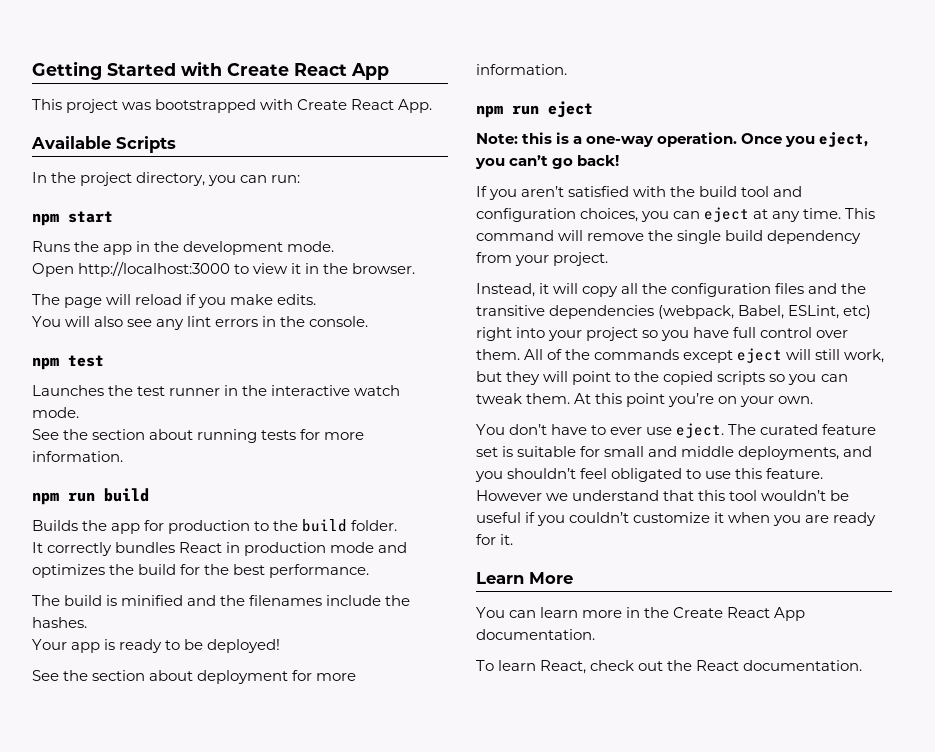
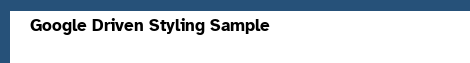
- Getting Started with Create React App
- This project was bootstrapped with Create React App.
- Available Scripts
- In the project directory, you can run:
- npm start
- Runs the app in the development mode.
- Open http://localhost:3000 to view it in the browser.
- The page will reload if you make edits.
- You will also see any lint errors in the console.
- npm test
- Launches the test runner in the interactive watch mode.
- See the section about running tests for more information.
- npm run build
- Builds the app for production to the build folder.
- It correctly bundles React in production mode and optimizes the build for the best performance.
- The build is minified and the filenames include the hashes.
- Your app is ready to be deployed!
- See the section about deployment for more information.
- npm run eject
- Note: this is a one-way operation. Once you eject, you can’t go back!
- If you aren’t satisfied with the build tool and configuration choices, you can eject at any time. This command will remove the single build dependency from your project.
- Instead, it will copy all the configuration files and the transitive dependencies (webpack, Babel, ESLint, etc) right into your project so you have full control over them. All of the commands except eject will still work, but they will point to the copied scripts so you can tweak them. At this point you’re on your own.
- You don’t have to ever use eject. The curated feature set is suitable for small and middle deployments, and you shouldn’t feel obligated to use this feature. However we understand that this tool wouldn’t be useful if you couldn’t customize it when you are ready for it.
- Learn More
- You can learn more in the Create React App documentation.
- To learn React, check out the React documentation.
+ Google Driven Styling Sample

